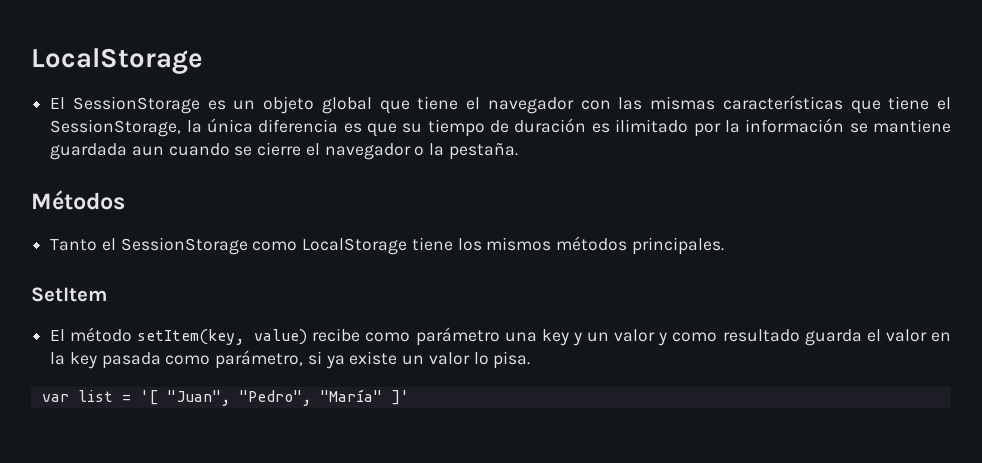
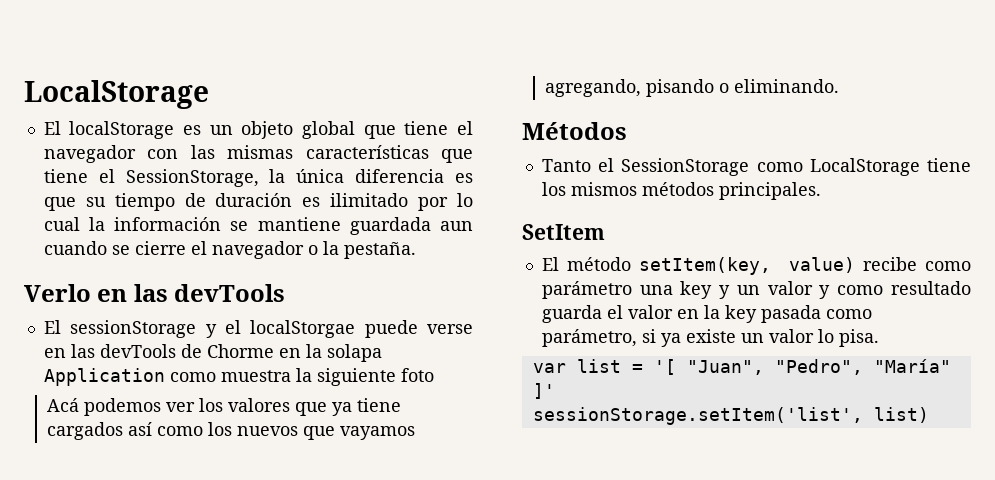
- El SessionStorage es un objeto global que tiene el navegador con las mismas características que tiene el SessionStorage, la única diferencia es que su tiempo de duración es ilimitado por la información se mantiene guardada aun cuando se cierre el navegador o la pestaña.
+ El localStorage es un objeto global que tiene el navegador con las mismas características que tiene el SessionStorage, la única diferencia es que su tiempo de duración es ilimitado por lo cual la información se mantiene guardada aun cuando se cierre el navegador o la pestaña.
+ Verlo en las devTools
+ El sessionStorage y el localStorgae puede verse en las devTools de Chorme en la solapa Application como muestra la siguiente foto
+ Acá podemos ver los valores que ya tiene cargados así como los nuevos que vayamos agregando, pisando o eliminando.
+ sessionStorage.setItem('list', list)

